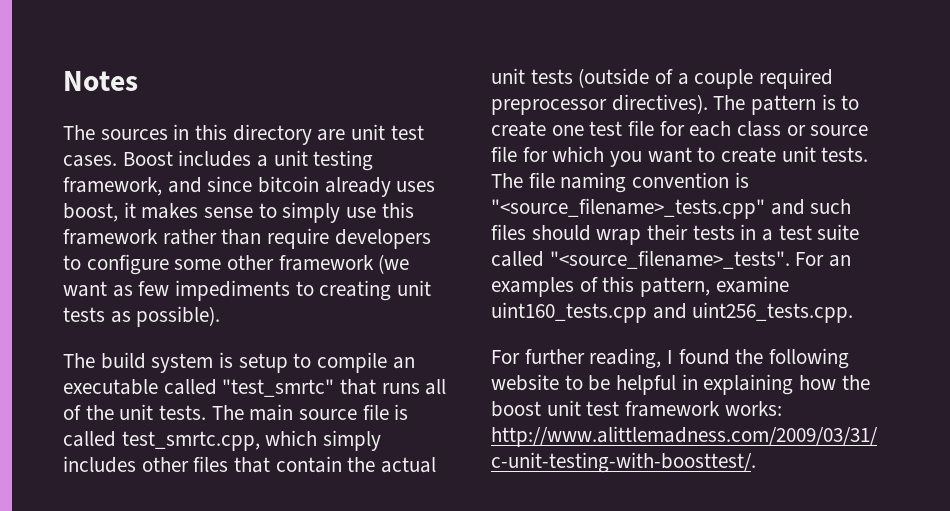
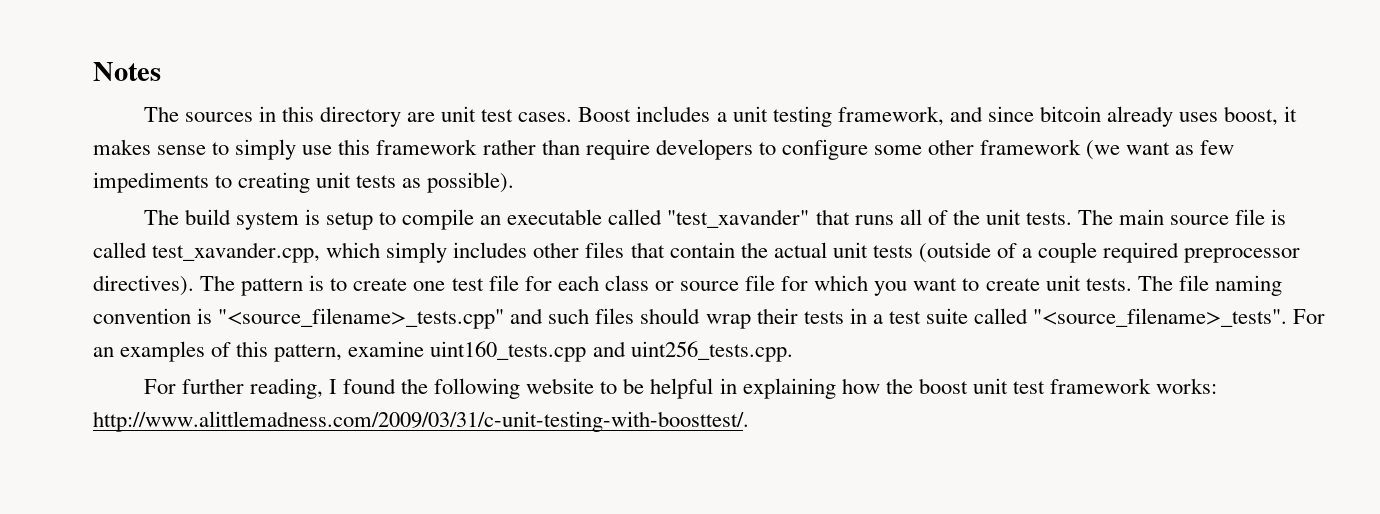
- The build system is setup to compile an executable called "test_smrtc" that runs all of the unit tests.
+ The build system is setup to compile an executable called "test_xavander" that runs all of the unit tests.
- The main source file is called test_smrtc.cpp, which simply includes other files that contain the actual unit tests (outside of a couple required preprocessor directives).
+ The main source file is called test_xavander.cpp, which simply includes other files that contain the actual unit tests (outside of a couple required preprocessor directives).

